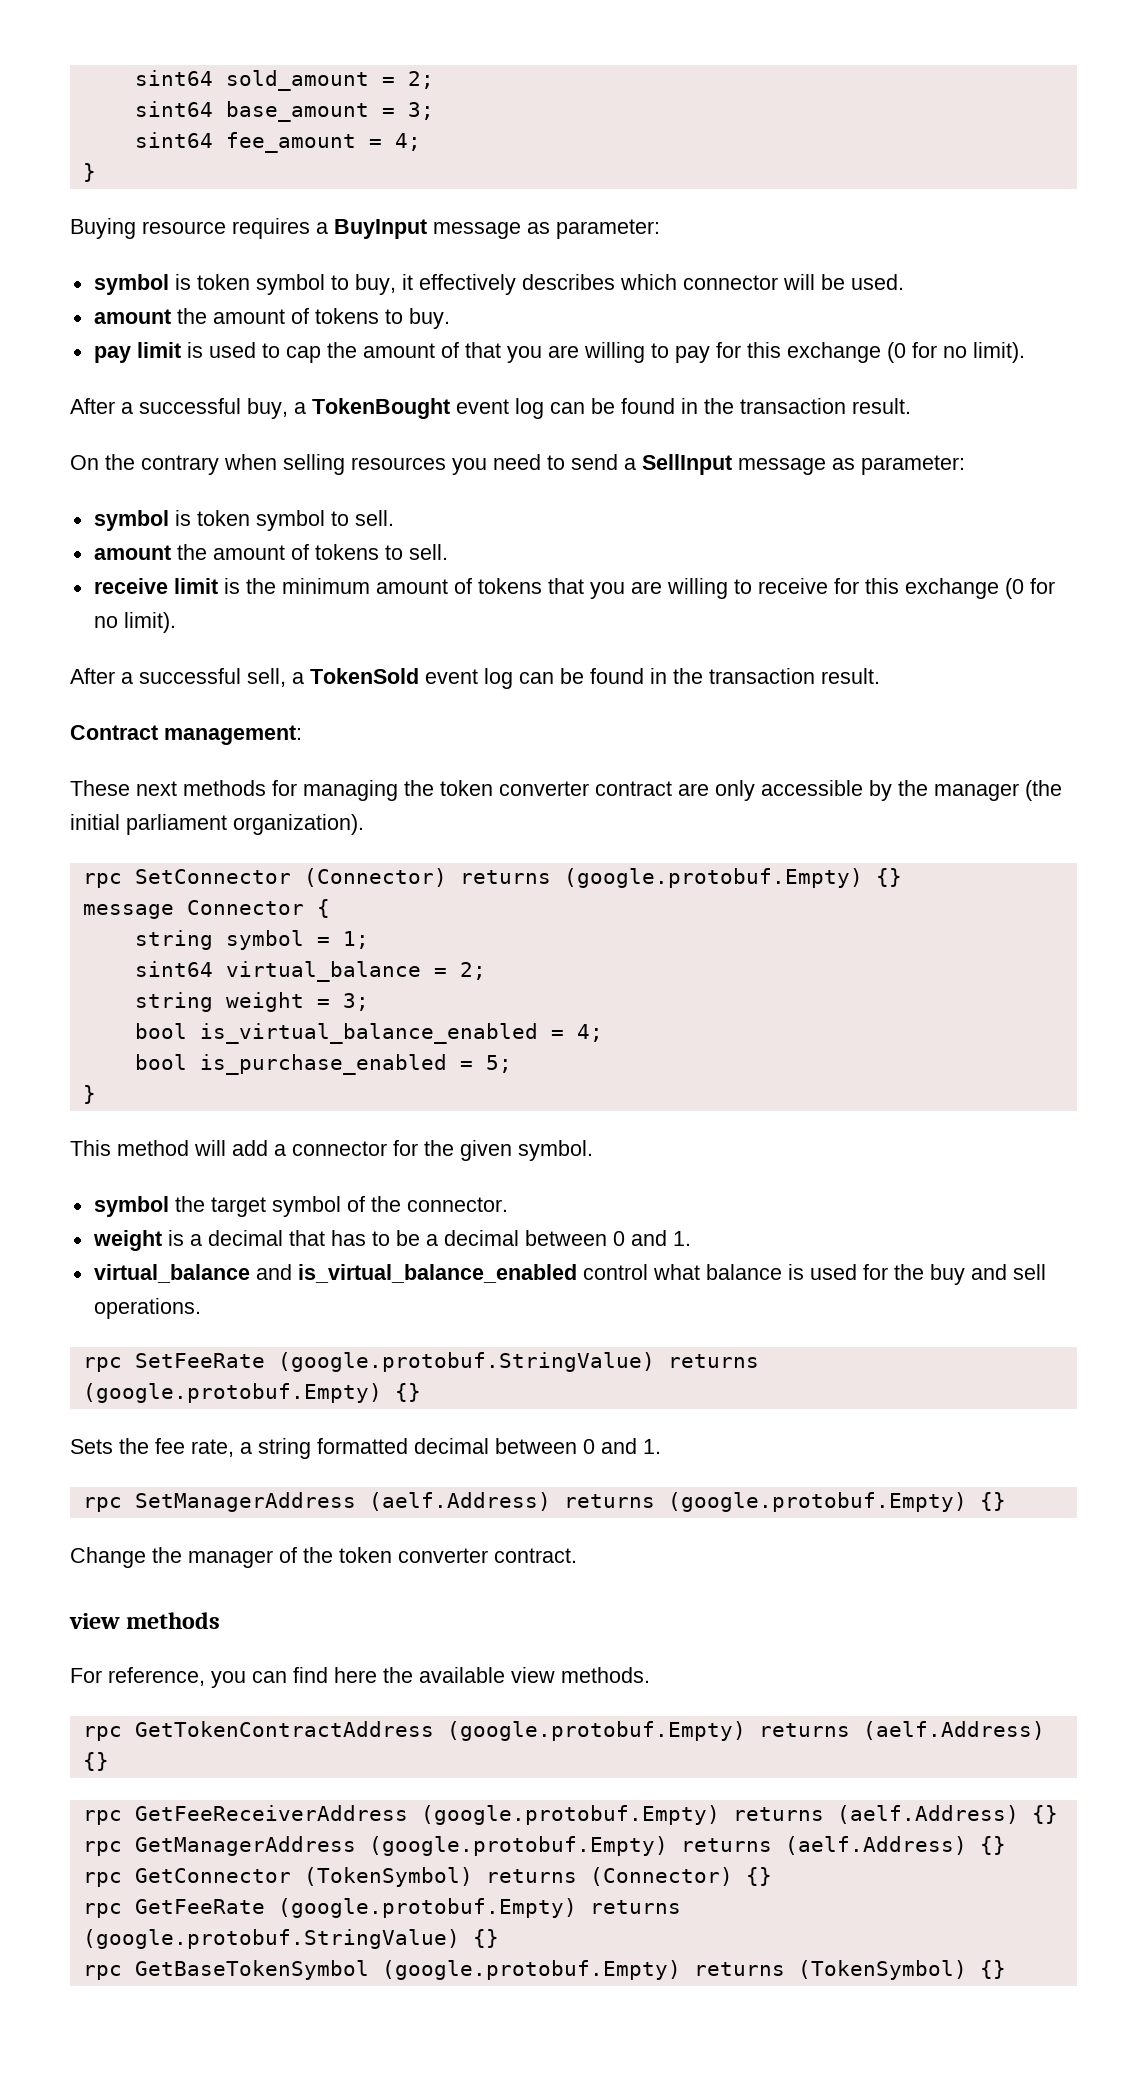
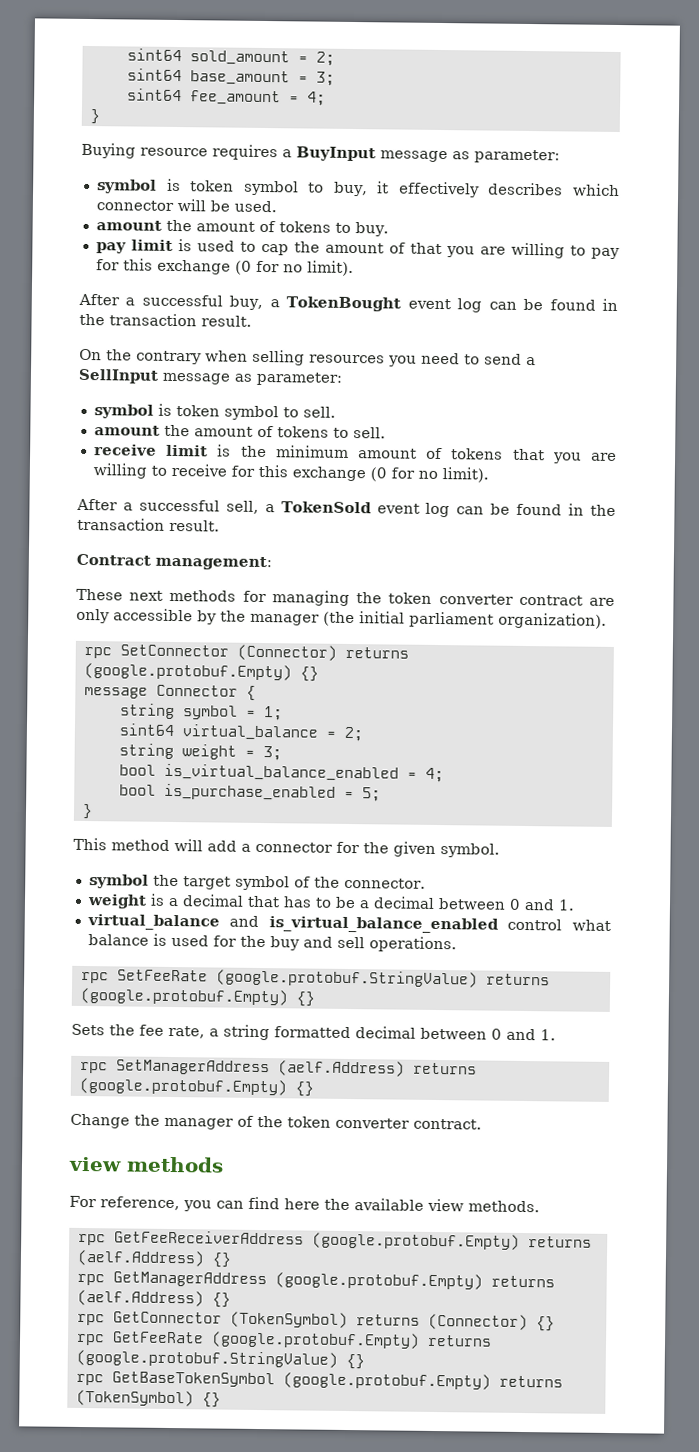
- rpc GetTokenContractAddress (google.protobuf.Empty) returns (aelf.Address) {}

